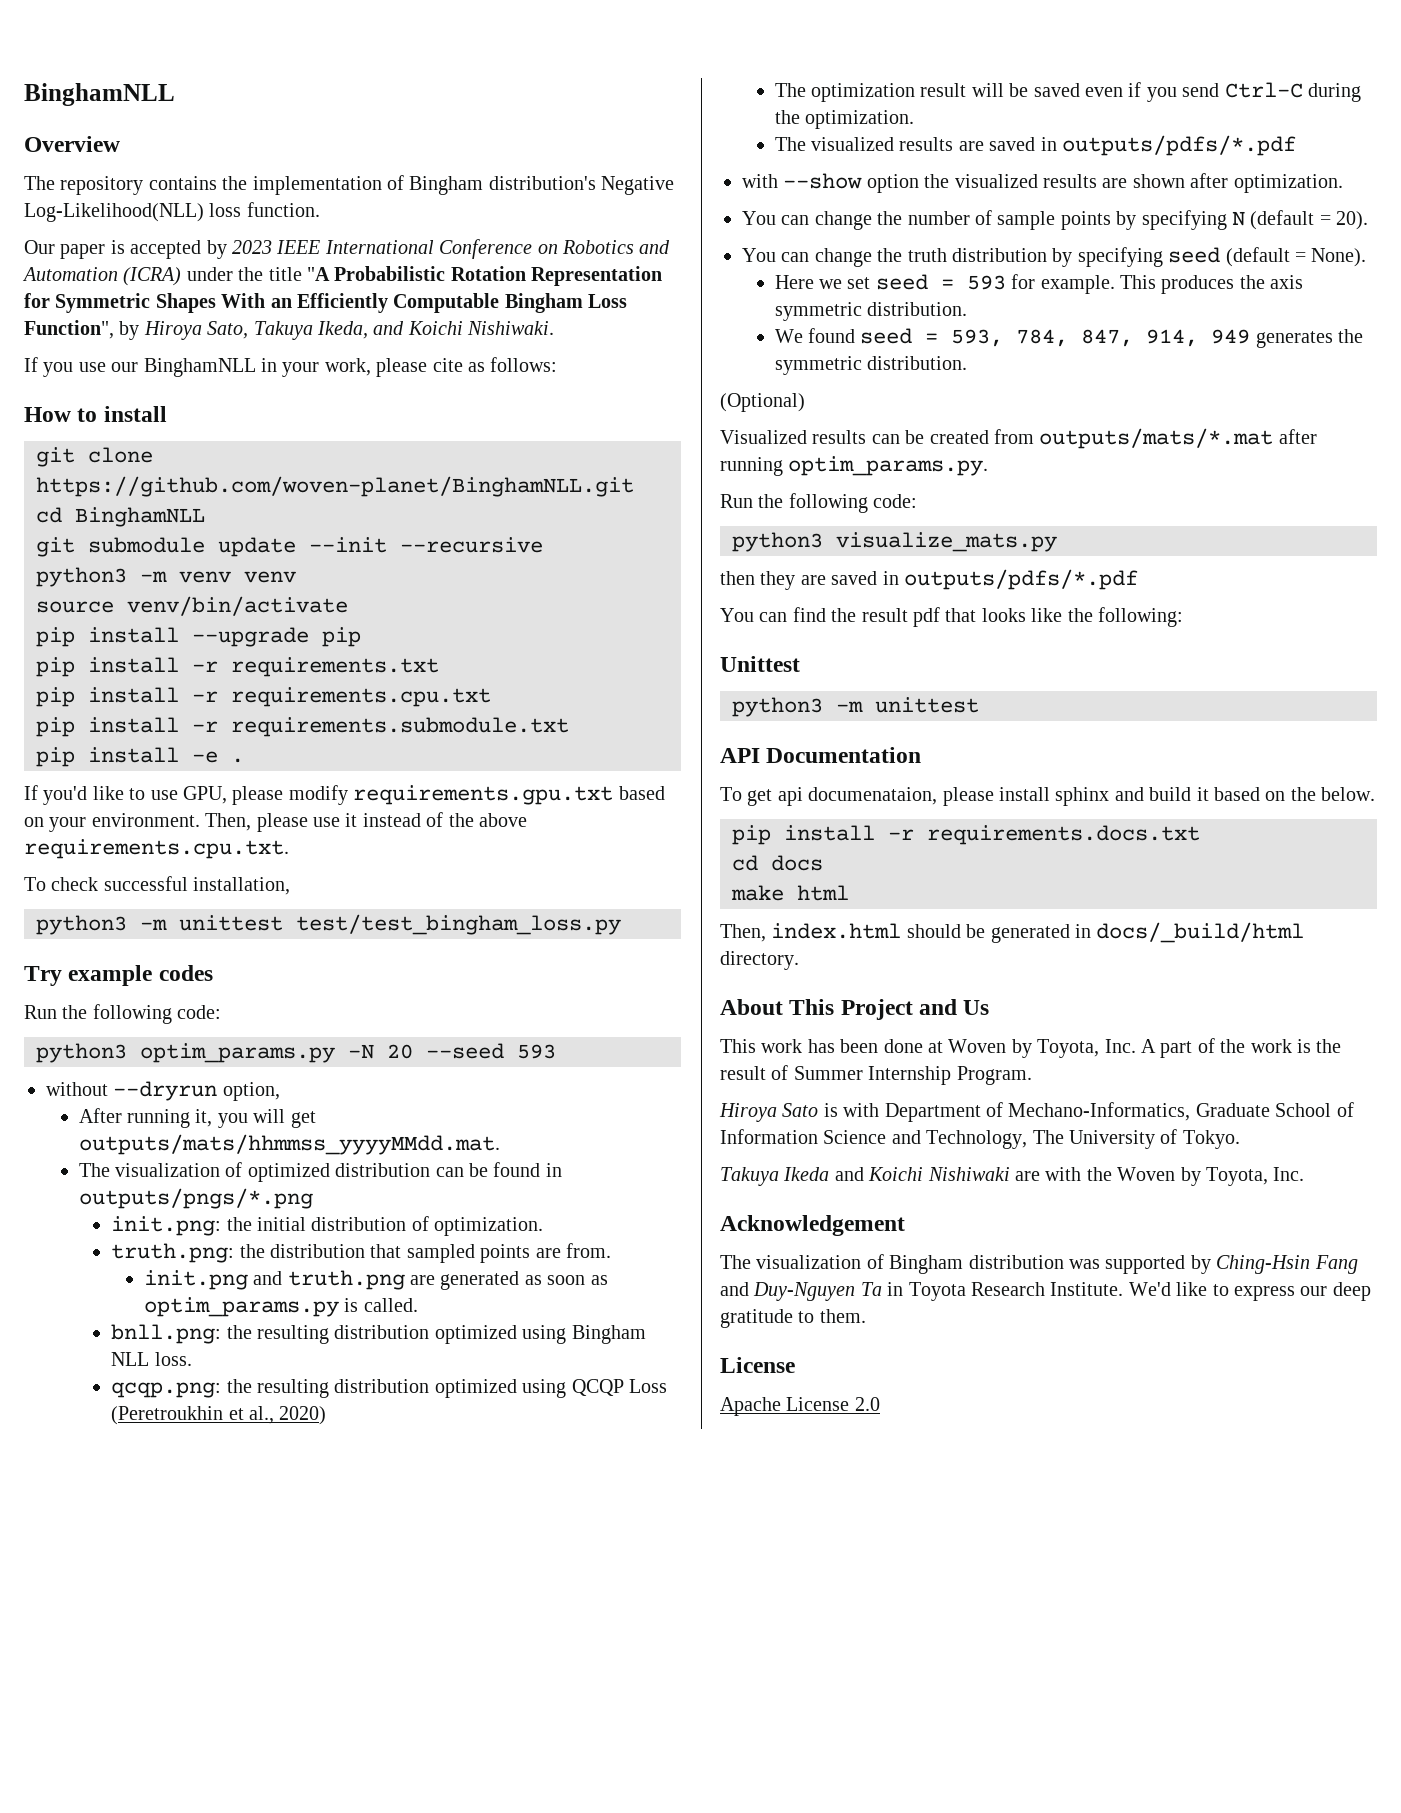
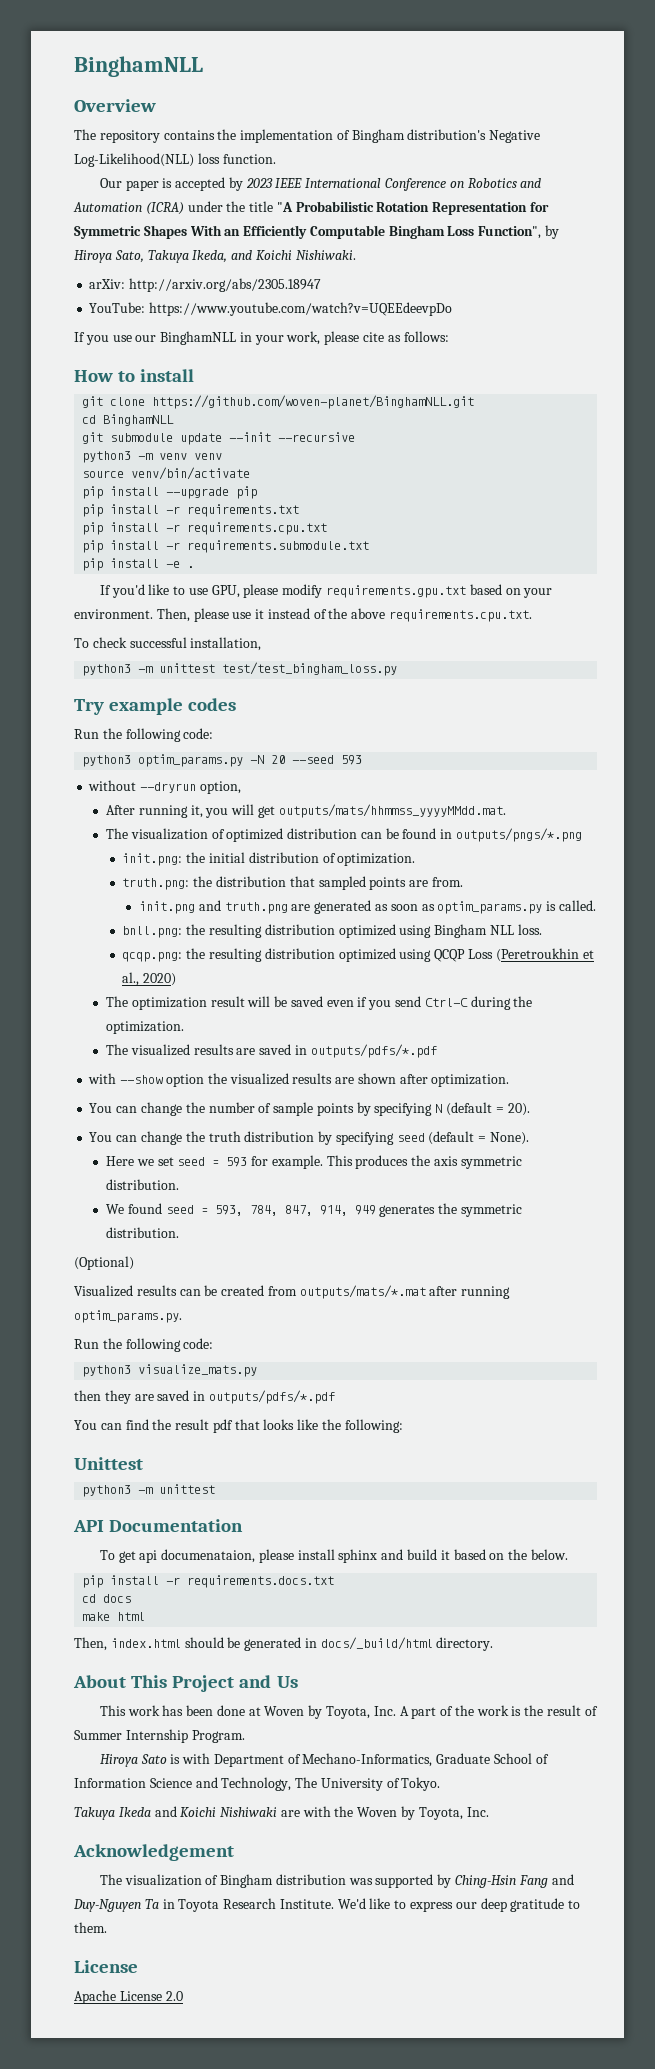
+ arXiv: http://arxiv.org/abs/2305.18947
+ YouTube: https://www.youtube.com/watch?v=UQEEdeevpDo

